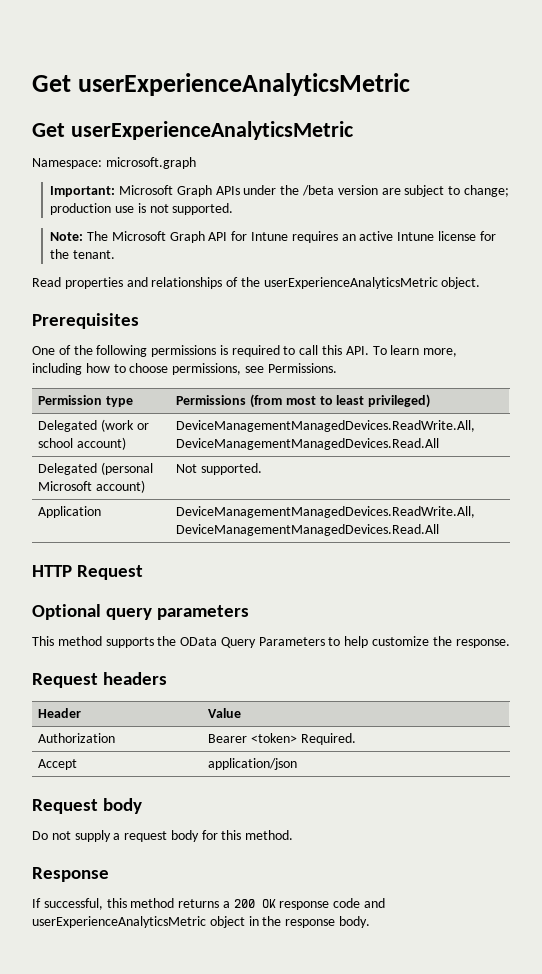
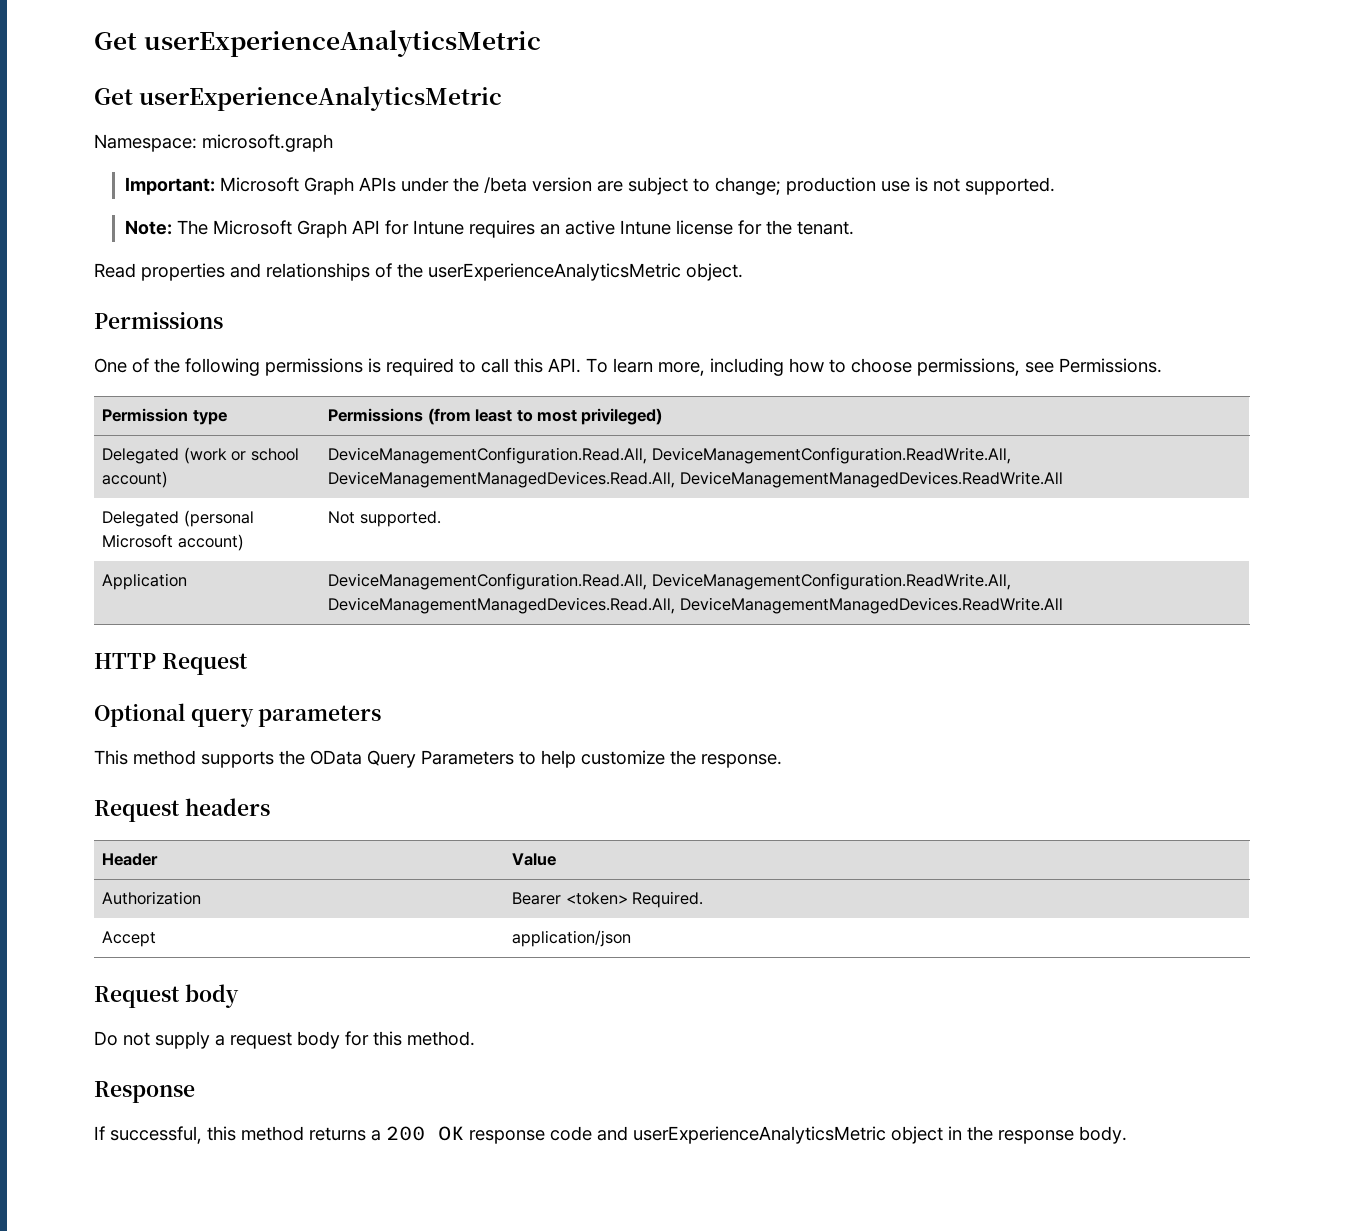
  Read properties and relationships of the userExperienceAnalyticsMetric object.
- Prerequisites
+ Permissions
- Permission type | Permissions (from most to least privileged)
+ Permission type | Permissions (from least to most privileged)
- Delegated (work or school account) | DeviceManagementManagedDevices.ReadWrite.All, DeviceManagementManagedDevices.Read.All
+ Delegated (work or school account) | DeviceManagementConfiguration.Read.All, DeviceManagementConfiguration.ReadWrite.All, DeviceManagementManagedDevices.Read.All, DeviceManagementManagedDevices.ReadWrite.All
- Application | DeviceManagementManagedDevices.ReadWrite.All, DeviceManagementManagedDevices.Read.All
+ Application | DeviceManagementConfiguration.Read.All, DeviceManagementConfiguration.ReadWrite.All, DeviceManagementManagedDevices.Read.All, DeviceManagementManagedDevices.ReadWrite.All

